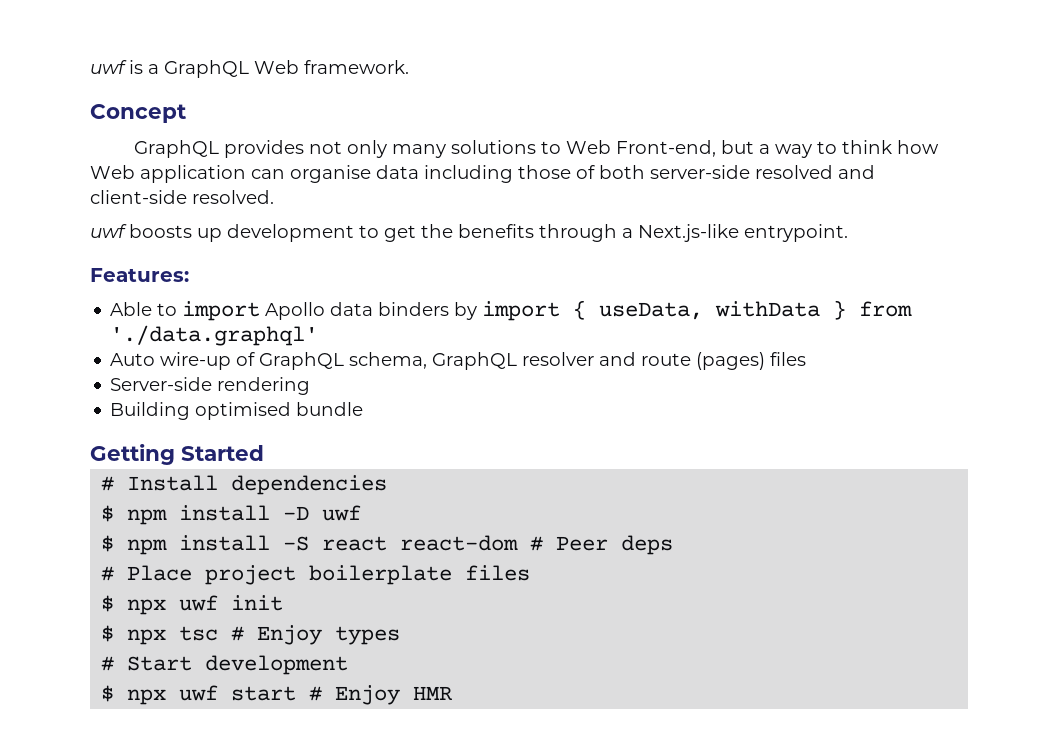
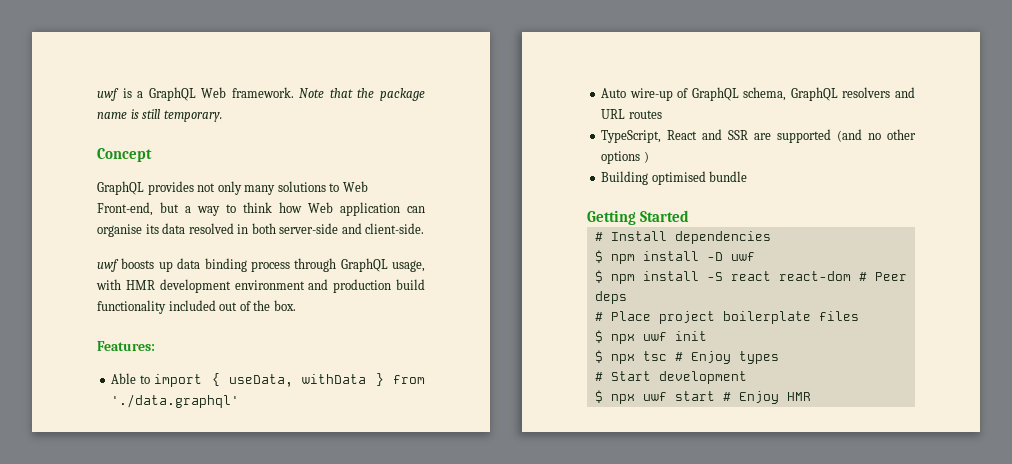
+ Note that the package name is still temporary.
- GraphQL provides not only many solutions to Web Front-end, but a way to think how Web application can organise data including those of both server-side resolved and client-side resolved.
- uwf boosts up development to get the benefits through a Next.js-like entrypoint.
+ GraphQL provides not only many solutions to Web Front-end, but a way to think how Web application can organise its data resolved in both server-side and client-side.
+ uwf boosts up data binding process through GraphQL usage, with HMR development environment and production build functionality included out of the box.
- Able to import Apollo data binders by import { useData, withData } from './data.graphql'
+ Able to import { useData, withData } from './data.graphql'
- Auto wire-up of GraphQL schema, GraphQL resolver and route (pages) files
- Server-side rendering
+ Auto wire-up of GraphQL schema, GraphQL resolvers and URL routes
+ TypeScript, React and SSR are supported (and no other options )

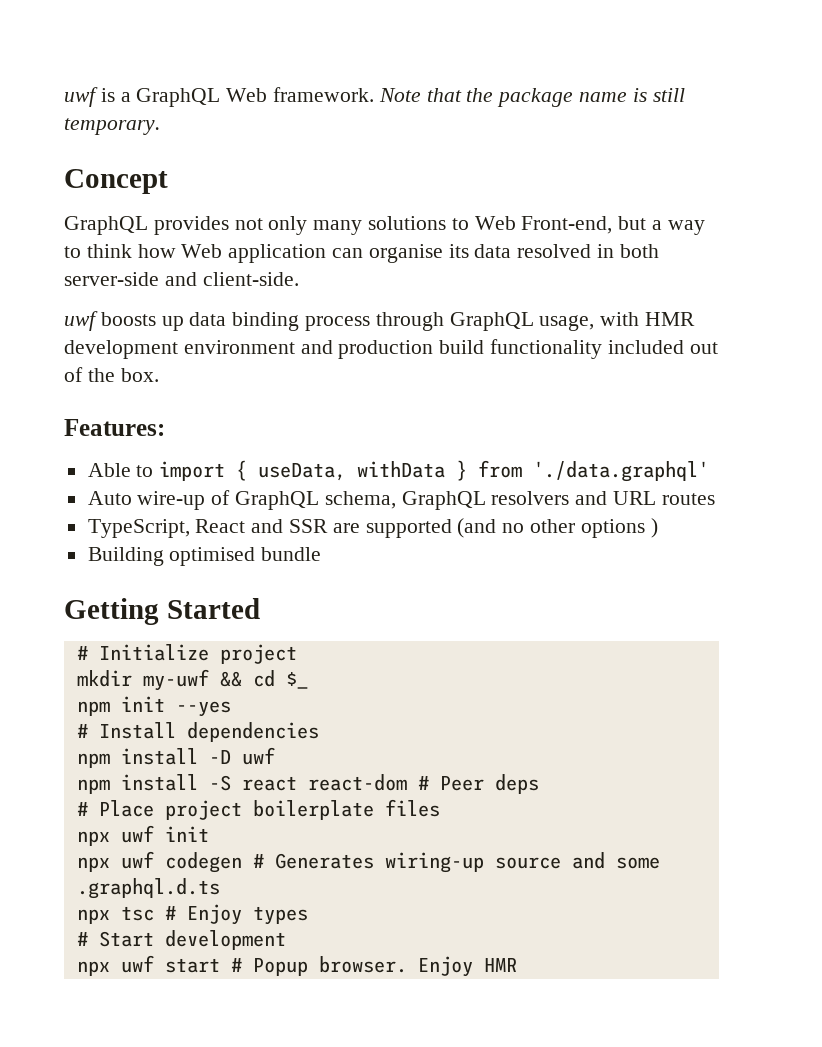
+ # Initialize project
+ mkdir my-uwf && cd $_
+ npm init --yes
- $ npm install -D uwf
+ npm install -D uwf
- $ npm install -S react react-dom # Peer deps
+ npm install -S react react-dom # Peer deps
- $ npx uwf init
+ npx uwf init
- $ npx tsc # Enjoy types
+ npx uwf codegen # Generates wiring-up source and some .graphql.d.ts
+ npx tsc # Enjoy types
- $ npx uwf start # Enjoy HMR
+ npx uwf start # Popup browser. Enjoy HMR

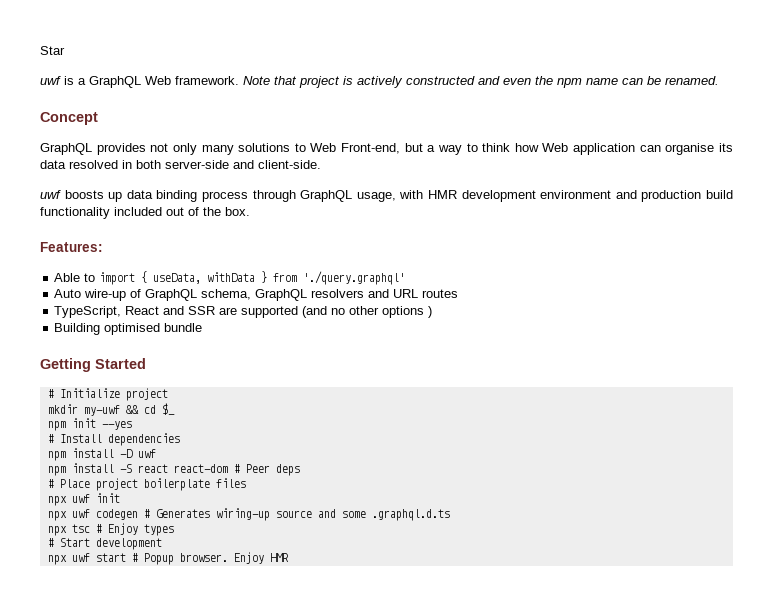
+ Star
- Note that the package name is still temporary.
+ Note that project is actively constructed and even the npm name can be renamed.
- Able to import { useData, withData } from './data.graphql'
+ Able to import { useData, withData } from './query.graphql'

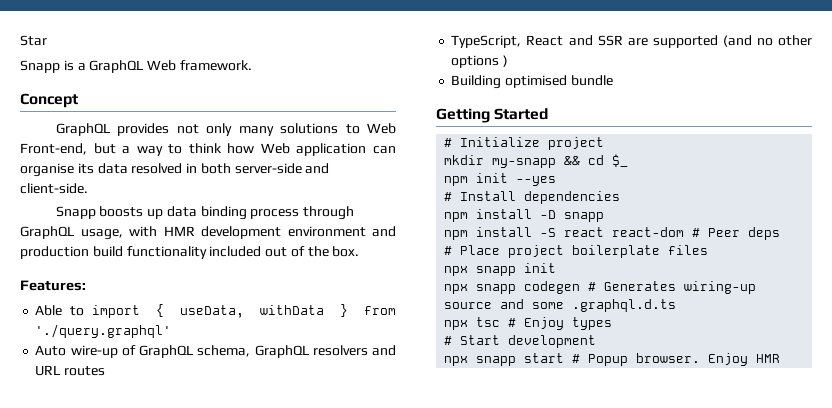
- uwf is a GraphQL Web framework. Note that project is actively constructed and even the npm name can be renamed.
+ Snapp is a GraphQL Web framework.
- uwf boosts up data binding process through GraphQL usage, with HMR development environment and production build functionality included out of the box.
+ Snapp boosts up data binding process through GraphQL usage, with HMR development environment and production build functionality included out of the box.
- mkdir my-uwf && cd $_
+ mkdir my-snapp && cd $_
- npm install -D uwf
+ npm install -D snapp
- npx uwf init
+ npx snapp init
- npx uwf codegen # Generates wiring-up source and some .graphql.d.ts
+ npx snapp codegen # Generates wiring-up source and some .graphql.d.ts
- npx uwf start # Popup browser.
+ npx snapp start # Popup browser.

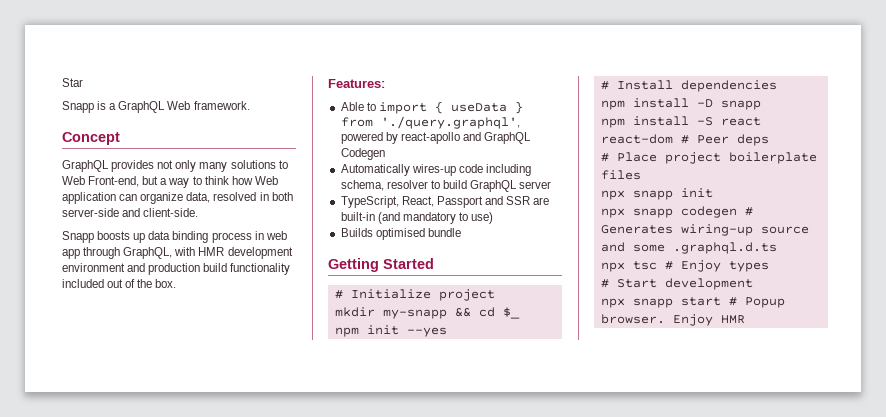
- GraphQL provides not only many solutions to Web Front-end, but a way to think how Web application can organise its data resolved in both server-side and client-side.
+ GraphQL provides not only many solutions to Web Front-end, but a way to think how Web application can organize data, resolved in both server-side and client-side.
- Snapp boosts up data binding process through GraphQL usage, with HMR development environment and production build functionality included out of the box.
+ Snapp boosts up data binding process in web app through GraphQL, with HMR development environment and production build functionality included out of the box.
- Able to import { useData, withData } from './query.graphql'
- Auto wire-up of GraphQL schema, GraphQL resolvers and URL routes
+ Able to import { useData } from './query.graphql', powered by react-apollo and GraphQL Codegen
+ Automatically wires-up code including schema, resolver to build GraphQL server
- TypeScript, React and SSR are supported (and no other options )
- Building optimised bundle
+ TypeScript, React, Passport and SSR are built-in (and mandatory to use)
+ Builds optimised bundle

